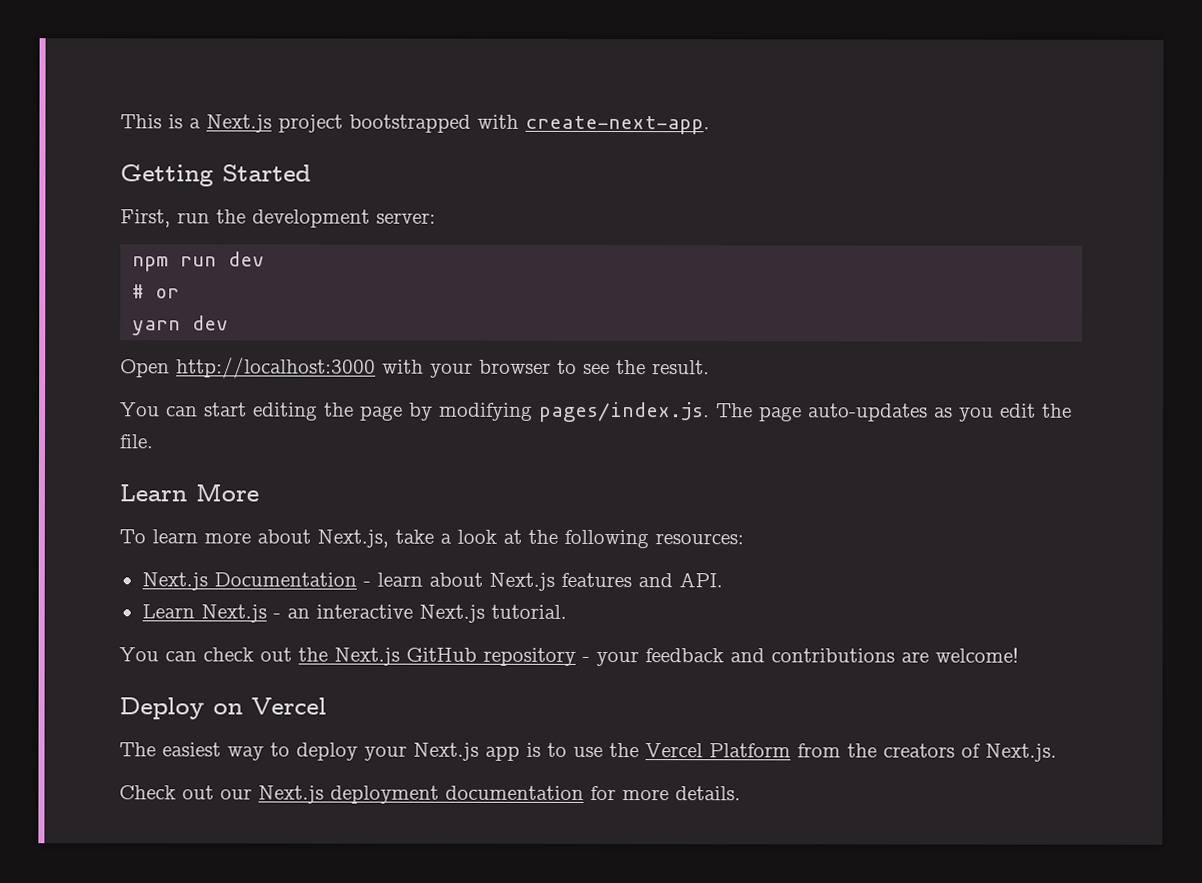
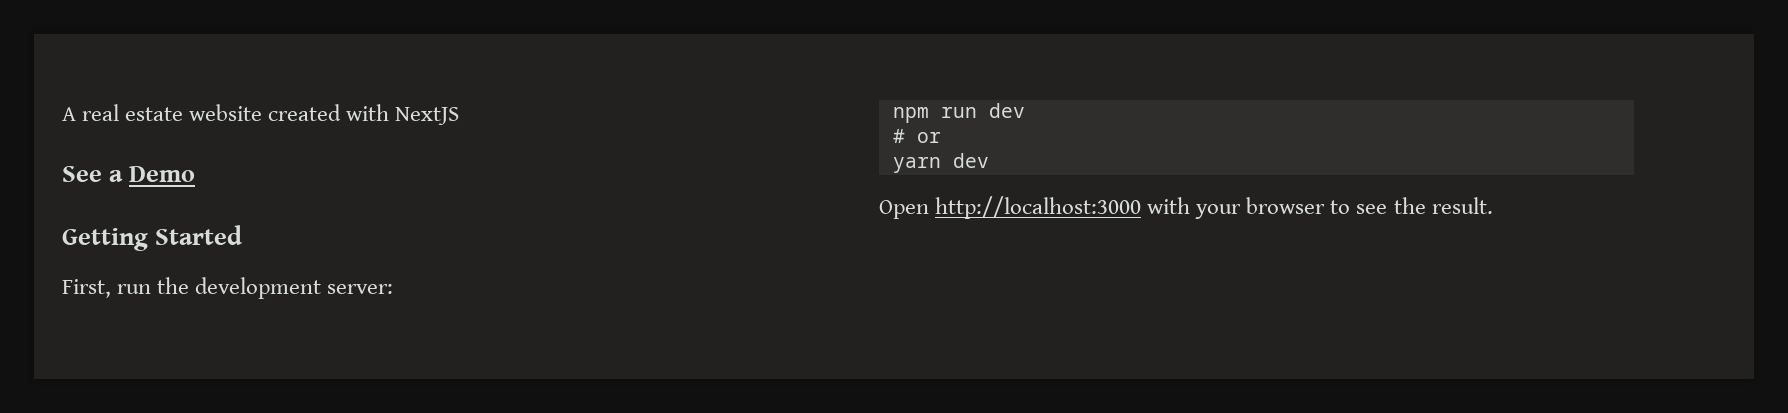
- This is a Next.js project bootstrapped with create-next-app.
+ A real estate website created with NextJS
+ See a Demo
- You can start editing the page by modifying pages/index.js. The page auto-updates as you edit the file.
- Learn More
- To learn more about Next.js, take a look at the following resources:
- Next.js Documentation - learn about Next.js features and API.
- Learn Next.js - an interactive Next.js tutorial.
- You can check out the Next.js GitHub repository - your feedback and contributions are welcome!
- Deploy on Vercel
- The easiest way to deploy your Next.js app is to use the Vercel Platform from the creators of Next.js.
- Check out our Next.js deployment documentation for more details.

